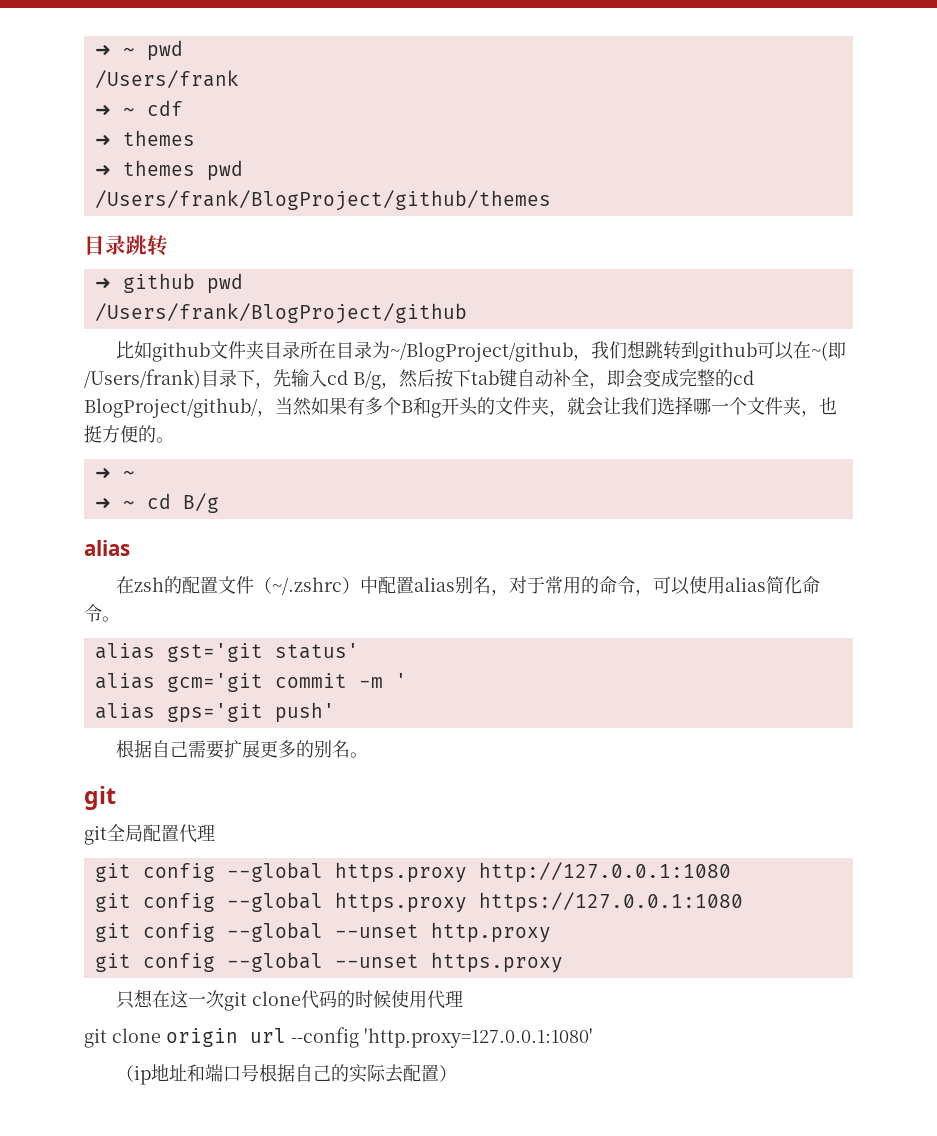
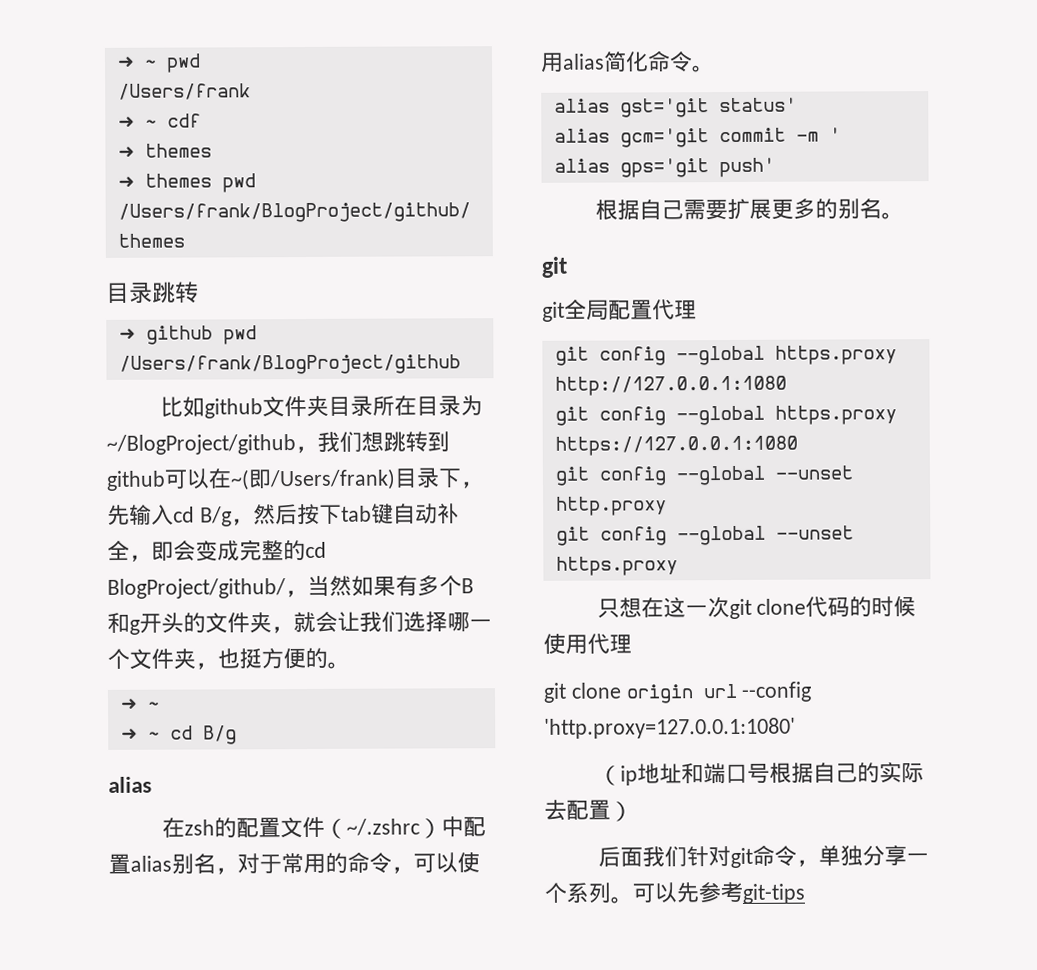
+ 后面我们针对git命令，单独分享一个系列。可以先参考git-tips

